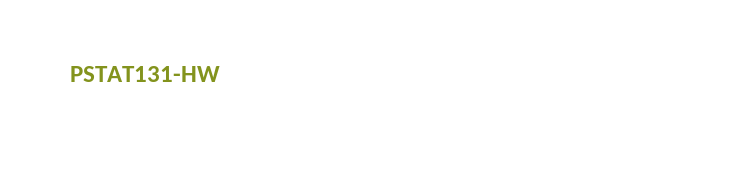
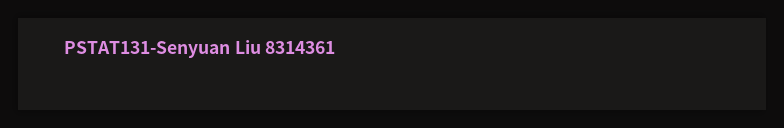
- PSTAT131-HW
+ PSTAT131-Senyuan Liu 8314361

